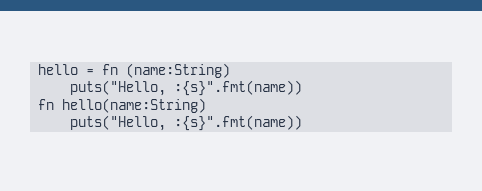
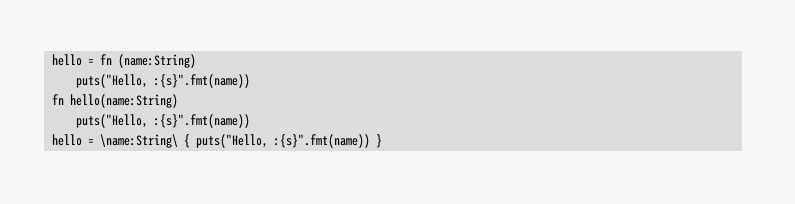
+ hello = \name:String\ { puts("Hello, :{s}".fmt(name)) }

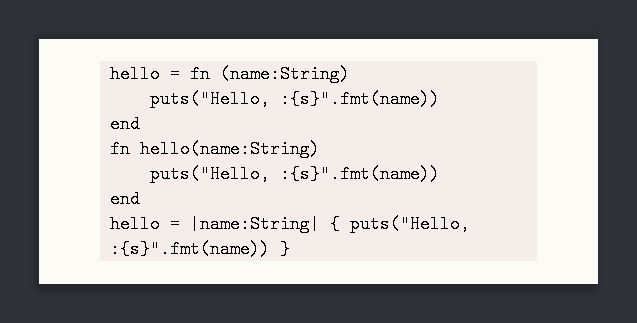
  hello = fn (name:String)
  puts("Hello, :{s}".fmt(name))
+ end
  fn hello(name:String)
  puts("Hello, :{s}".fmt(name))
- hello = \name:String\ { puts("Hello, :{s}".fmt(name)) }
+ end
+ hello = |name:String| { puts("Hello, :{s}".fmt(name)) }

